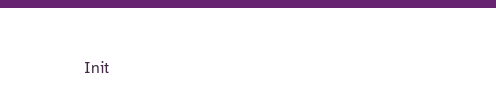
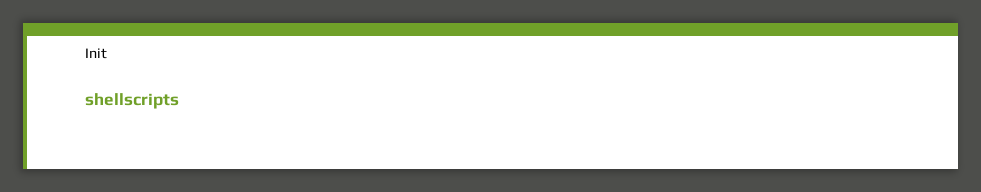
+ shellscripts

